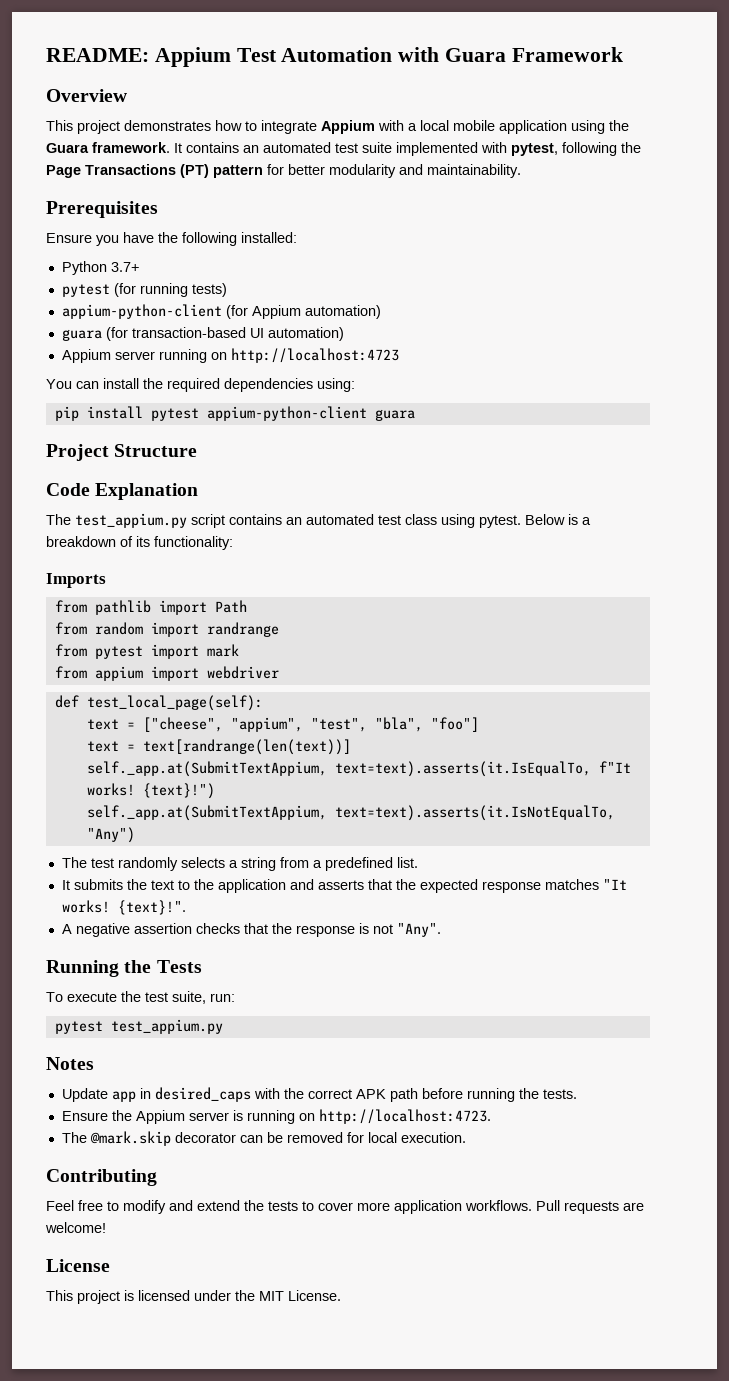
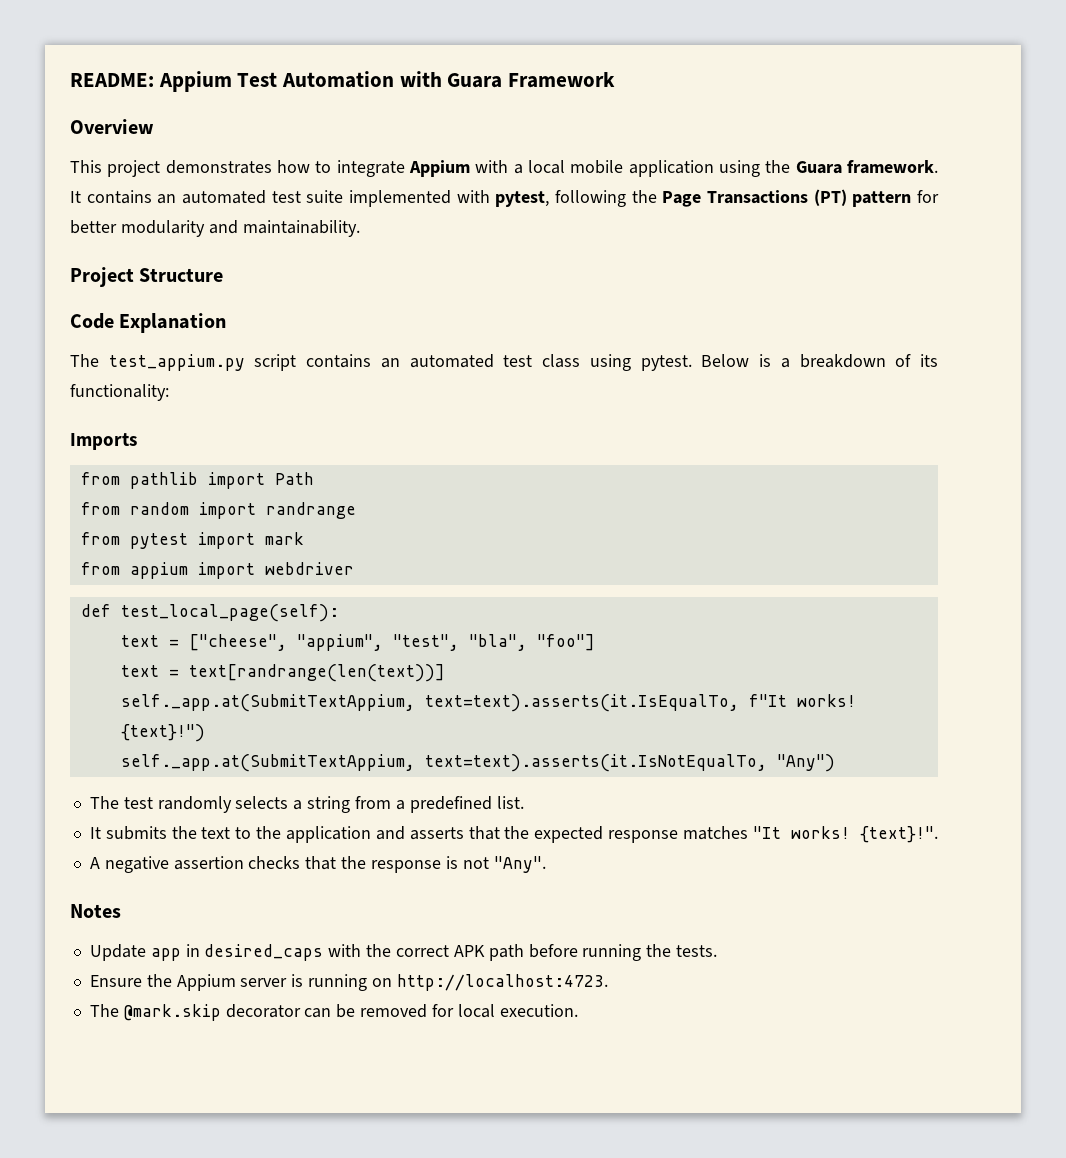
- Prerequisites
- Ensure you have the following installed:
- Python 3.7+
- pytest (for running tests)
- appium-python-client (for Appium automation)
- guara (for transaction-based UI automation)
- Appium server running on http://localhost:4723
- You can install the required dependencies using:
- pip install pytest appium-python-client guara
- Running the Tests
- To execute the test suite, run:
- pytest test_appium.py
- Contributing
- Feel free to modify and extend the tests to cover more application workflows. Pull requests are welcome!
- License
- This project is licensed under the MIT License.

